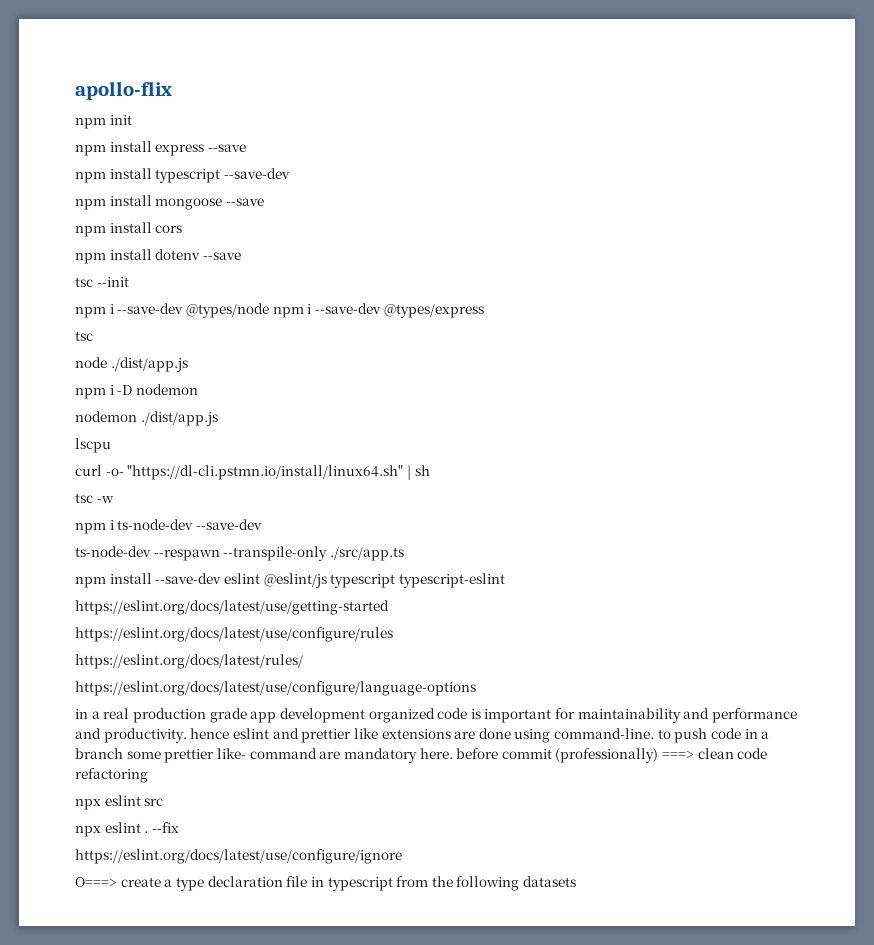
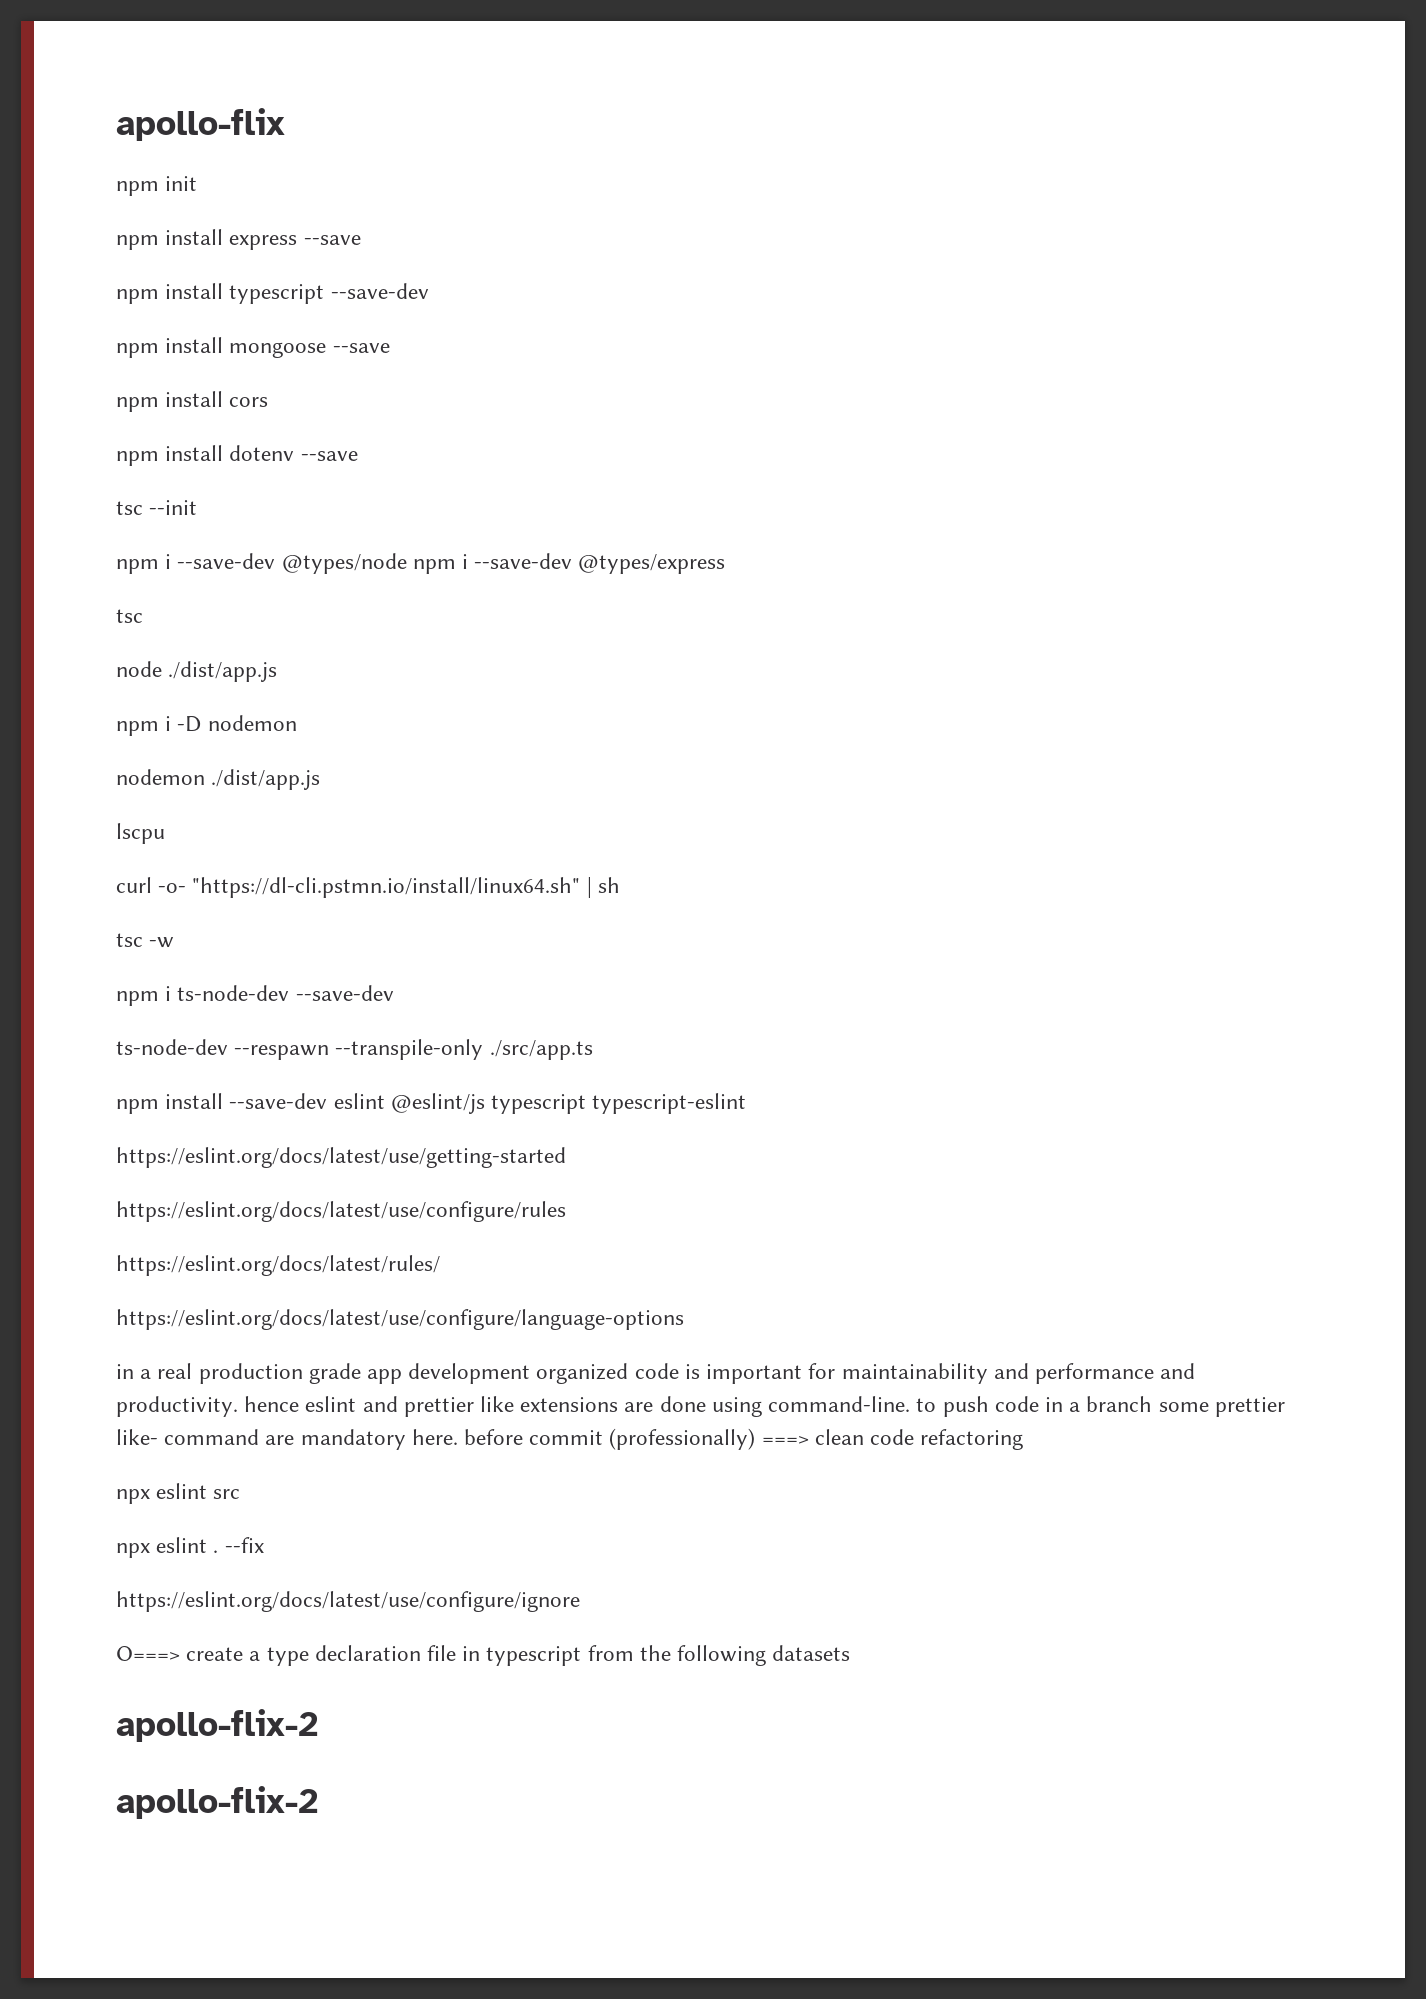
  O===> create a type declaration file in typescript from the following datasets
+ apollo-flix-2
+ apollo-flix-2

